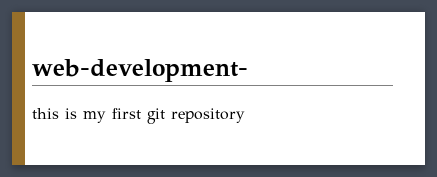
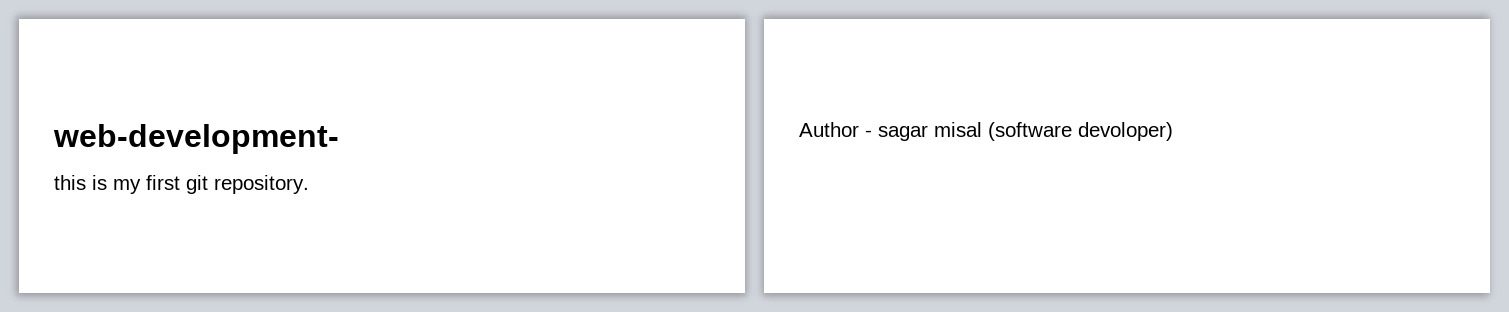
- this is my first git repository
+ this is my first git repository.
+ Author - sagar misal (software devoloper)

